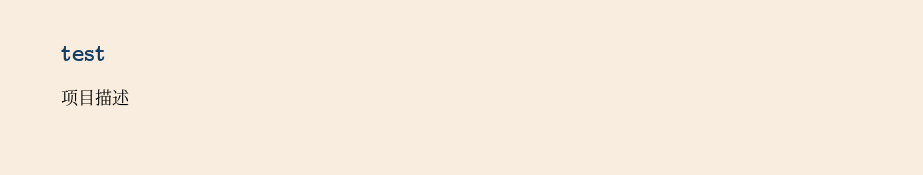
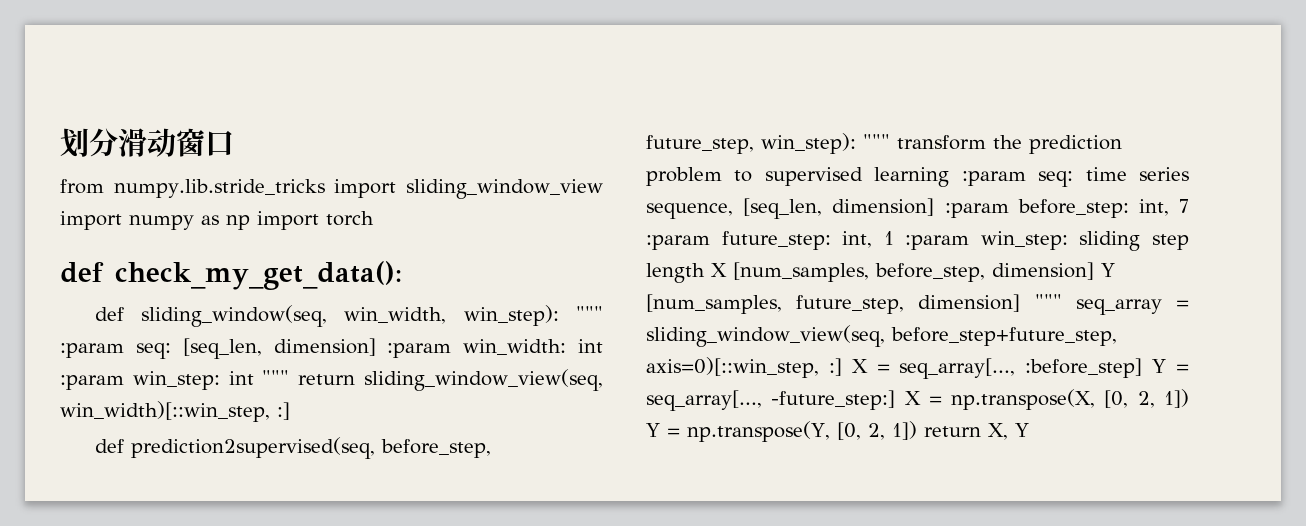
- test
- 项目描述
+ 划分滑动窗口
+ from numpy.lib.stride_tricks import sliding_window_view import numpy as np import torch
+ def check_my_get_data():
+ def sliding_window(seq, win_width, win_step): """ :param seq: [seq_len, dimension] :param win_width: int :param win_step: int """ return sliding_window_view(seq, win_width)[::win_step, :]
+ def prediction2supervised(seq, before_step, future_step, win_step): """ transform the prediction problem to supervised learning :param seq: time series sequence, [seq_len, dimension] :param before_step: int, 7 :param future_step: int, 1 :param win_step: sliding step length X [num_samples, before_step, dimension] Y [num_samples, future_step, dimension] """ seq_array = sliding_window_view(seq, before_step+future_step, axis=0)[::win_step, :] X = seq_array[..., :before_step] Y = seq_array[..., -future_step:] X = np.transpose(X, [0, 2, 1]) Y = np.transpose(Y, [0, 2, 1]) return X, Y

